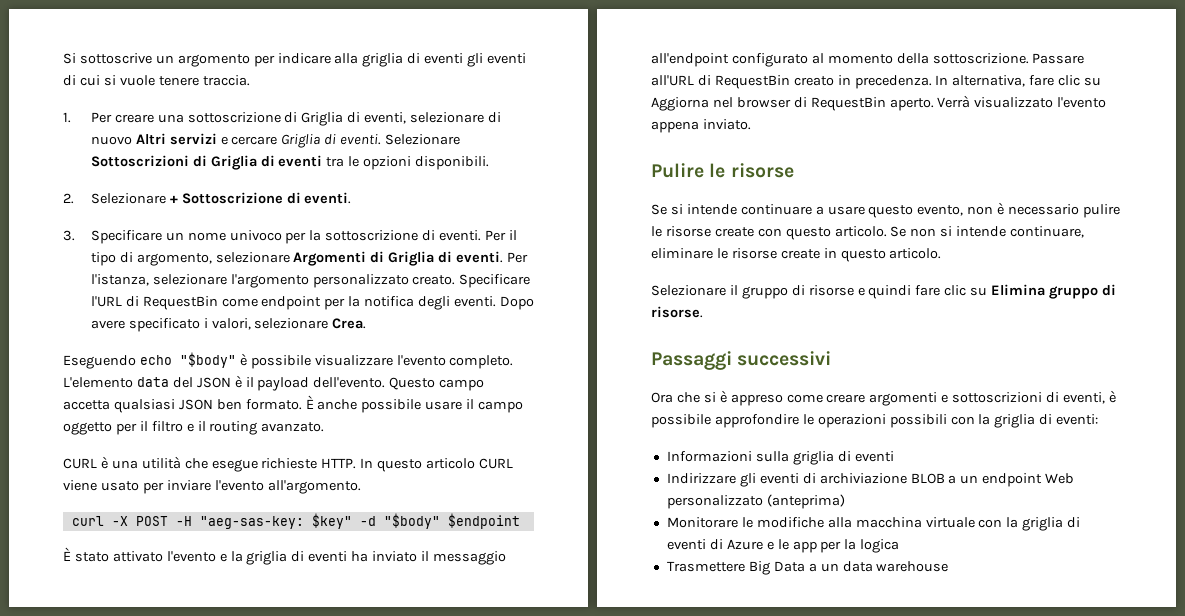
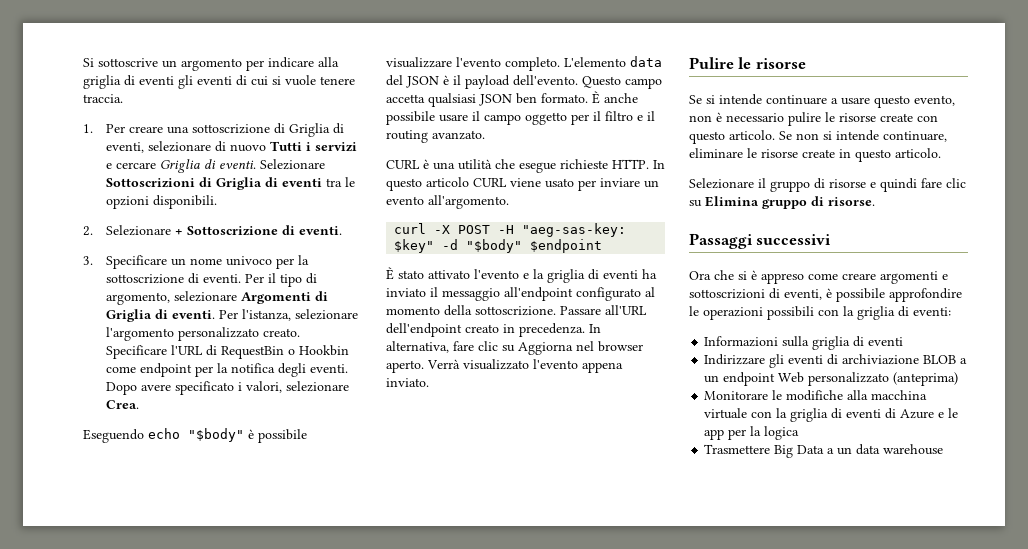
- 1. Per creare una sottoscrizione di Griglia di eventi, selezionare di nuovo Altri servizi e cercare Griglia di eventi.
+ 1. Per creare una sottoscrizione di Griglia di eventi, selezionare di nuovo Tutti i servizi e cercare Griglia di eventi.
- Specificare l'URL di RequestBin come endpoint per la notifica degli eventi.
+ Specificare l'URL di RequestBin o Hookbin come endpoint per la notifica degli eventi.
- In questo articolo CURL viene usato per inviare l'evento all'argomento.
+ In questo articolo CURL viene usato per inviare un evento all'argomento.
- Passare all'URL di RequestBin creato in precedenza.
+ Passare all'URL dell'endpoint creato in precedenza.
- In alternativa, fare clic su Aggiorna nel browser di RequestBin aperto.
+ In alternativa, fare clic su Aggiorna nel browser aperto.

